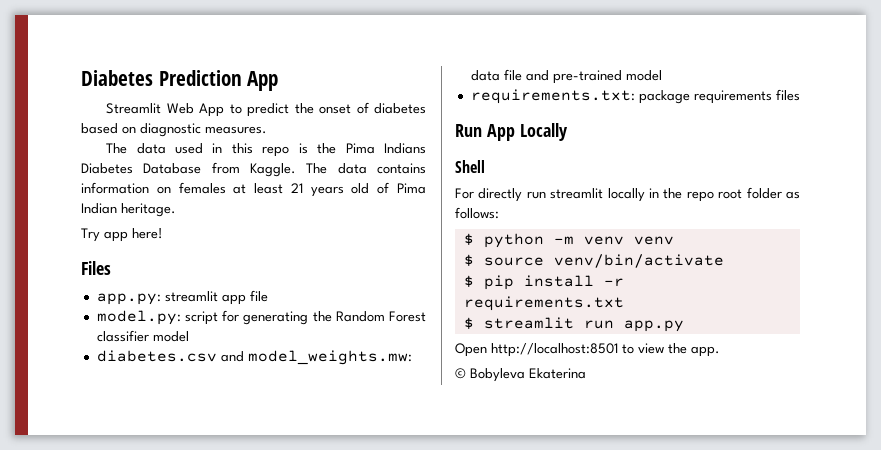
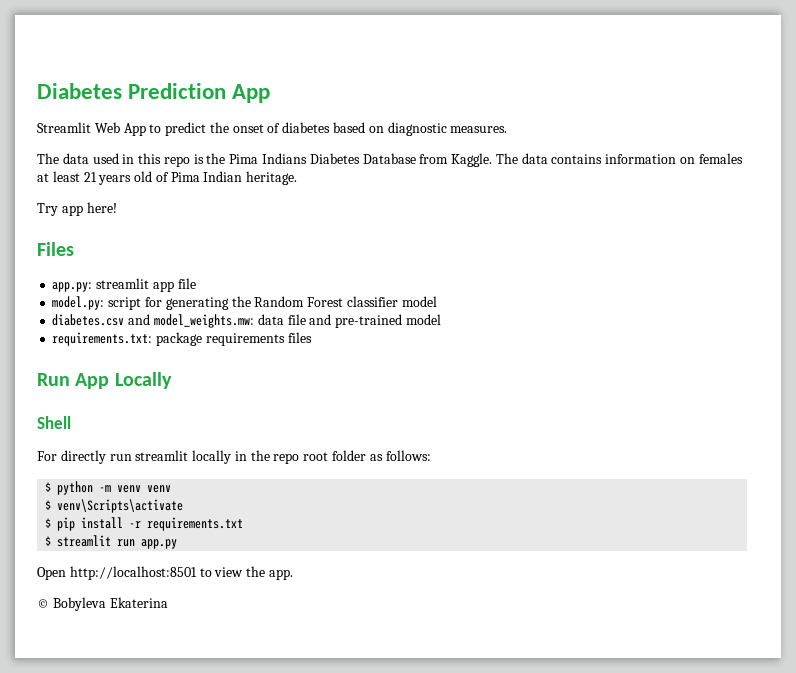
- $ source venv/bin/activate
+ $ venv\Scripts\activate

